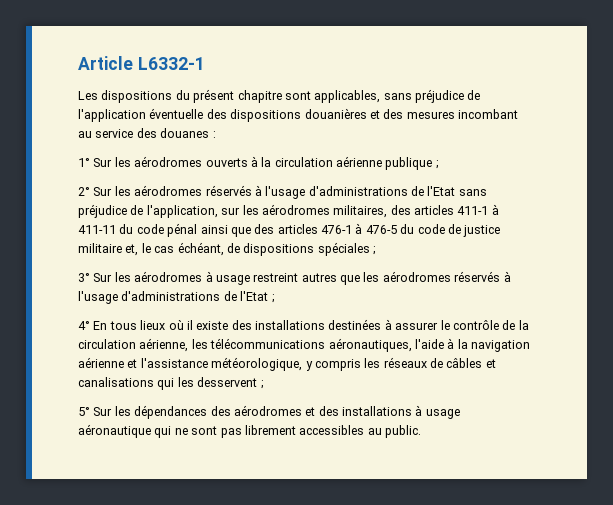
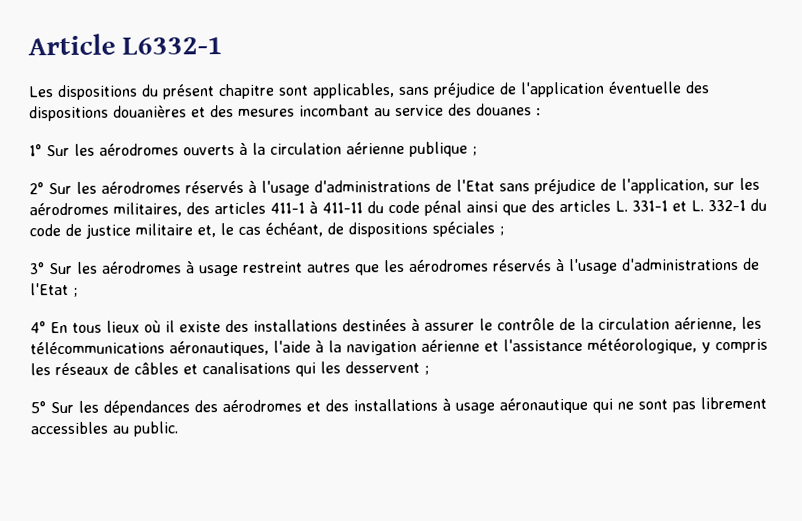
- 2° Sur les aérodromes réservés à l'usage d'administrations de l'Etat sans préjudice de l'application, sur les aérodromes militaires, des articles 411-1 à 411-11 du code pénal ainsi que des articles 476-1 à 476-5 du code de justice militaire et, le cas échéant, de dispositions spéciales ;
+ 2° Sur les aérodromes réservés à l'usage d'administrations de l'Etat sans préjudice de l'application, sur les aérodromes militaires, des articles 411-1 à 411-11 du code pénal ainsi que des articles L. 331-1 et L. 332-1 du code de justice militaire et, le cas échéant, de dispositions spéciales ;

